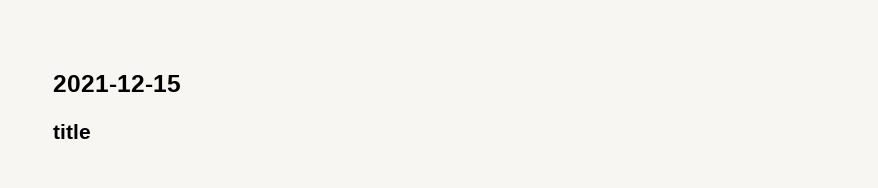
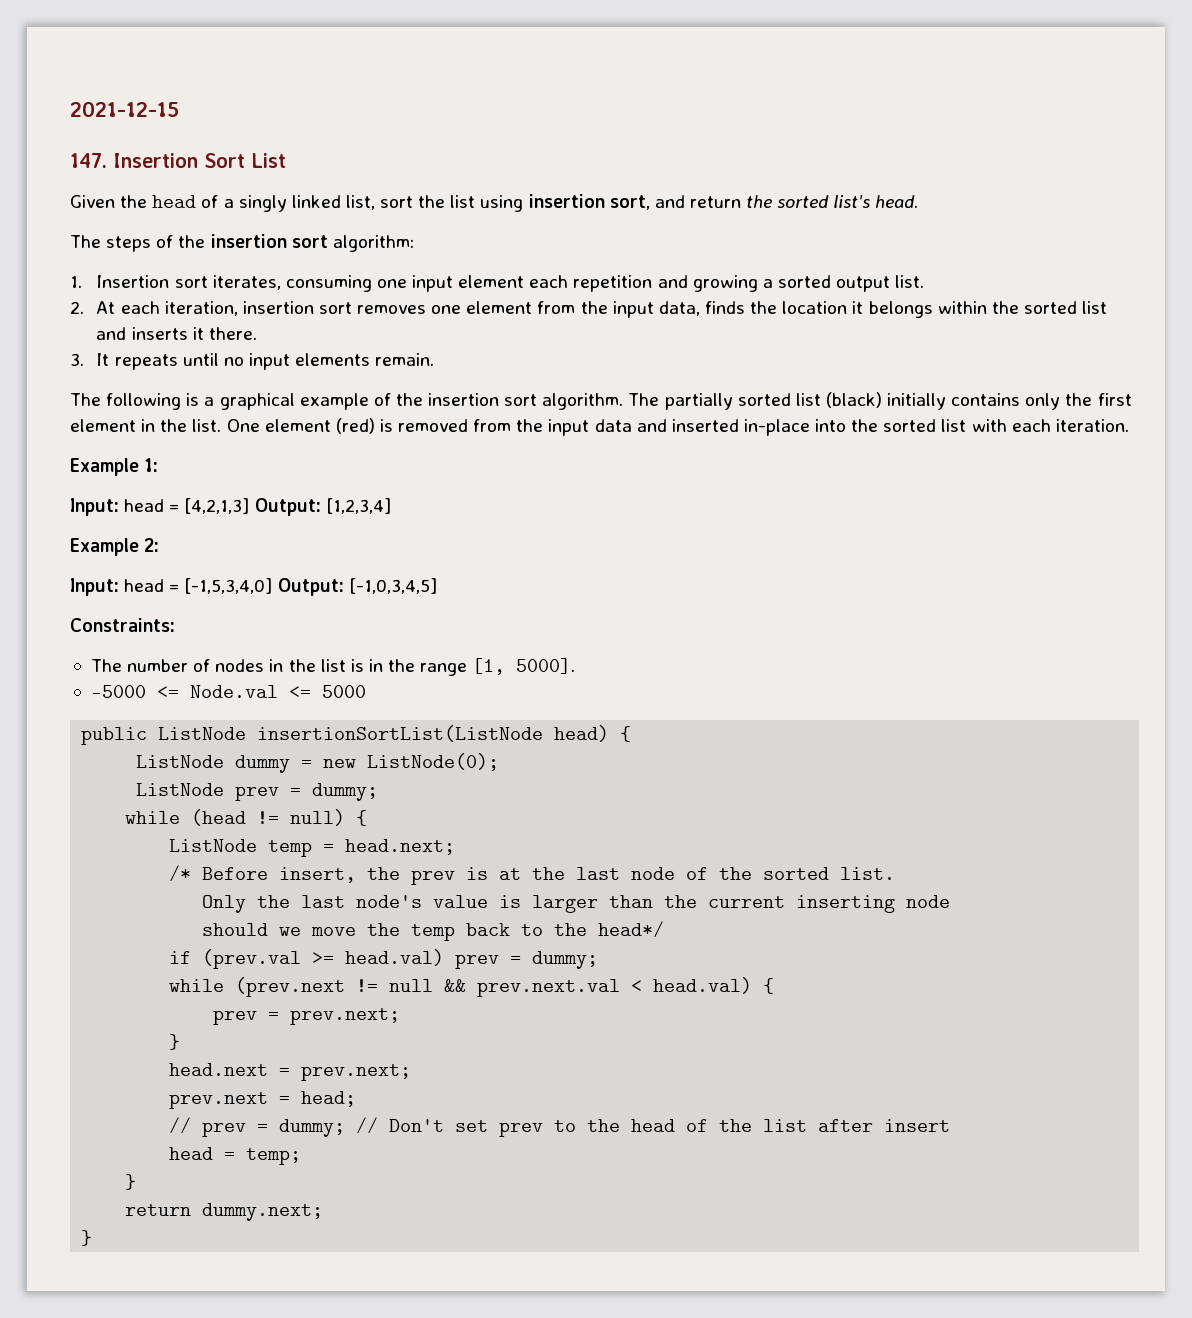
- title
+ 147. Insertion Sort List
+ Given the head of a singly linked list, sort the list using insertion sort, and return the sorted list's head.
+ The steps of the insertion sort algorithm:
+ 1. Insertion sort iterates, consuming one input element each repetition and growing a sorted output list.
+ 2. At each iteration, insertion sort removes one element from the input data, finds the location it belongs within the sorted list and inserts it there.
+ 3. It repeats until no input elements remain.
+ The following is a graphical example of the insertion sort algorithm. The partially sorted list (black) initially contains only the first element in the list. One element (red) is removed from the input data and inserted in-place into the sorted list with each iteration.
+ Example 1:
+ Input: head = [4,2,1,3] Output: [1,2,3,4]
+ Example 2:
+ Input: head = [-1,5,3,4,0] Output: [-1,0,3,4,5]
+ Constraints:
+ The number of nodes in the list is in the range [1, 5000].
+ -5000 <= Node.val <= 5000
+ public ListNode insertionSortList(ListNode head) {
+ ListNode dummy = new ListNode(0);
+ ListNode prev = dummy;
+ while (head != null) {
+ ListNode temp = head.next;
+ /* Before insert, the prev is at the last node of the sorted list.
+ Only the last node's value is larger than the current inserting node
+ should we move the temp back to the head*/
+ if (prev.val >= head.val) prev = dummy;
+ while (prev.next != null && prev.next.val < head.val) {
+ prev = prev.next;
+ }
+ head.next = prev.next;
+ prev.next = head;
+ // prev = dummy; // Don't set prev to the head of the list after insert
+ head = temp;
+ }
+ return dummy.next;
+ }

